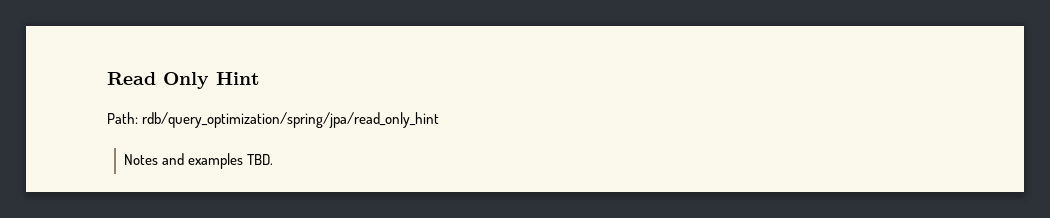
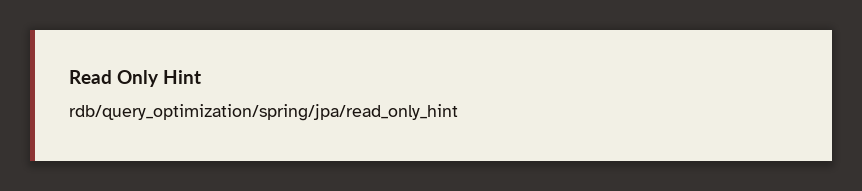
- Path: rdb/query_optimization/spring/jpa/read_only_hint
+ rdb/query_optimization/spring/jpa/read_only_hint
- Notes and examples TBD.

